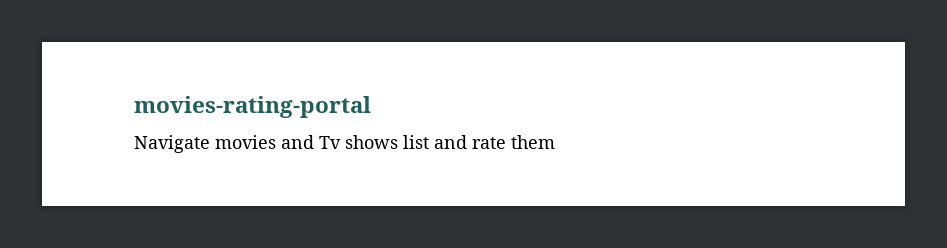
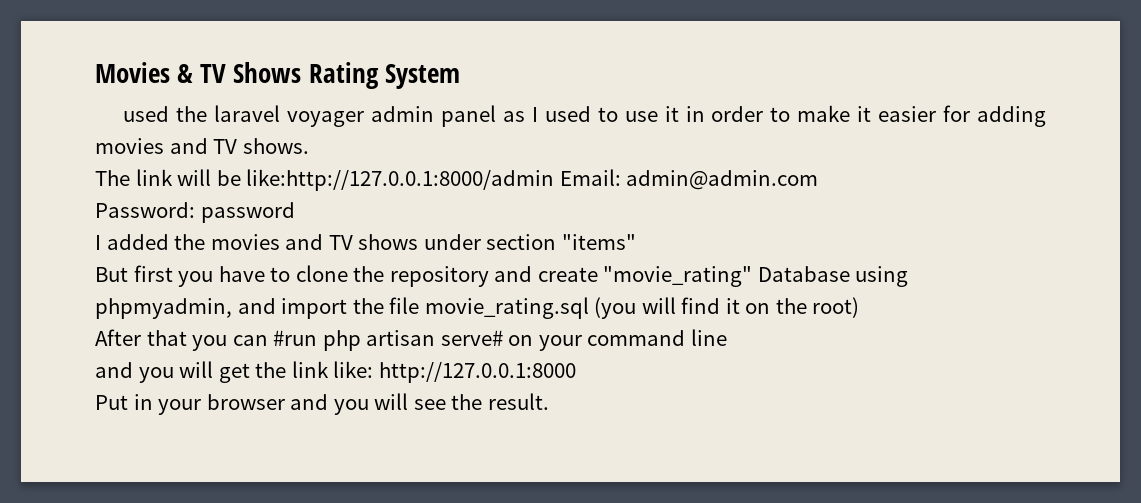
- movies-rating-portal
- Navigate movies and Tv shows list and rate them
+ Movies & TV Shows Rating System
+ used the laravel voyager admin panel as I used to use it in order to make it easier for adding movies and TV shows.
+ The link will be like:http://127.0.0.1:8000/admin Email: admin@admin.com
+ Password: password
+ I added the movies and TV shows under section "items"
+ But first you have to clone the repository and create "movie_rating" Database using phpmyadmin, and import the file movie_rating.sql (you will find it on the root)
+ After that you can #run php artisan serve# on your command line
+ and you will get the link like: http://127.0.0.1:8000
+ Put in your browser and you will see the result.

